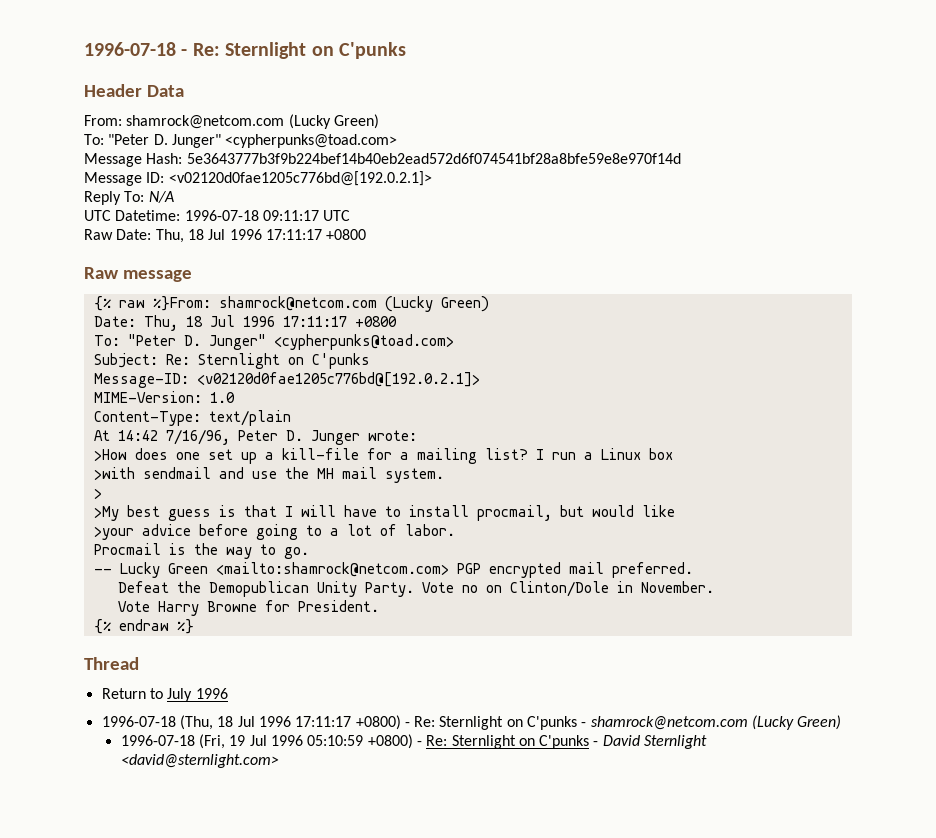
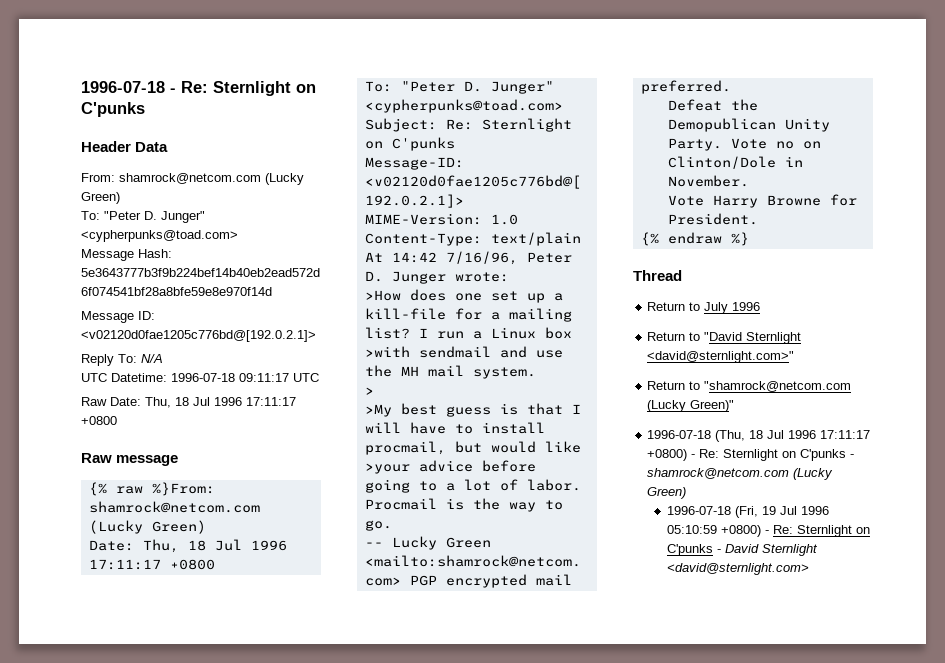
+ Return to "David Sternlight <david@sternlight.com>"
+ Return to "shamrock@netcom.com (Lucky Green)"

